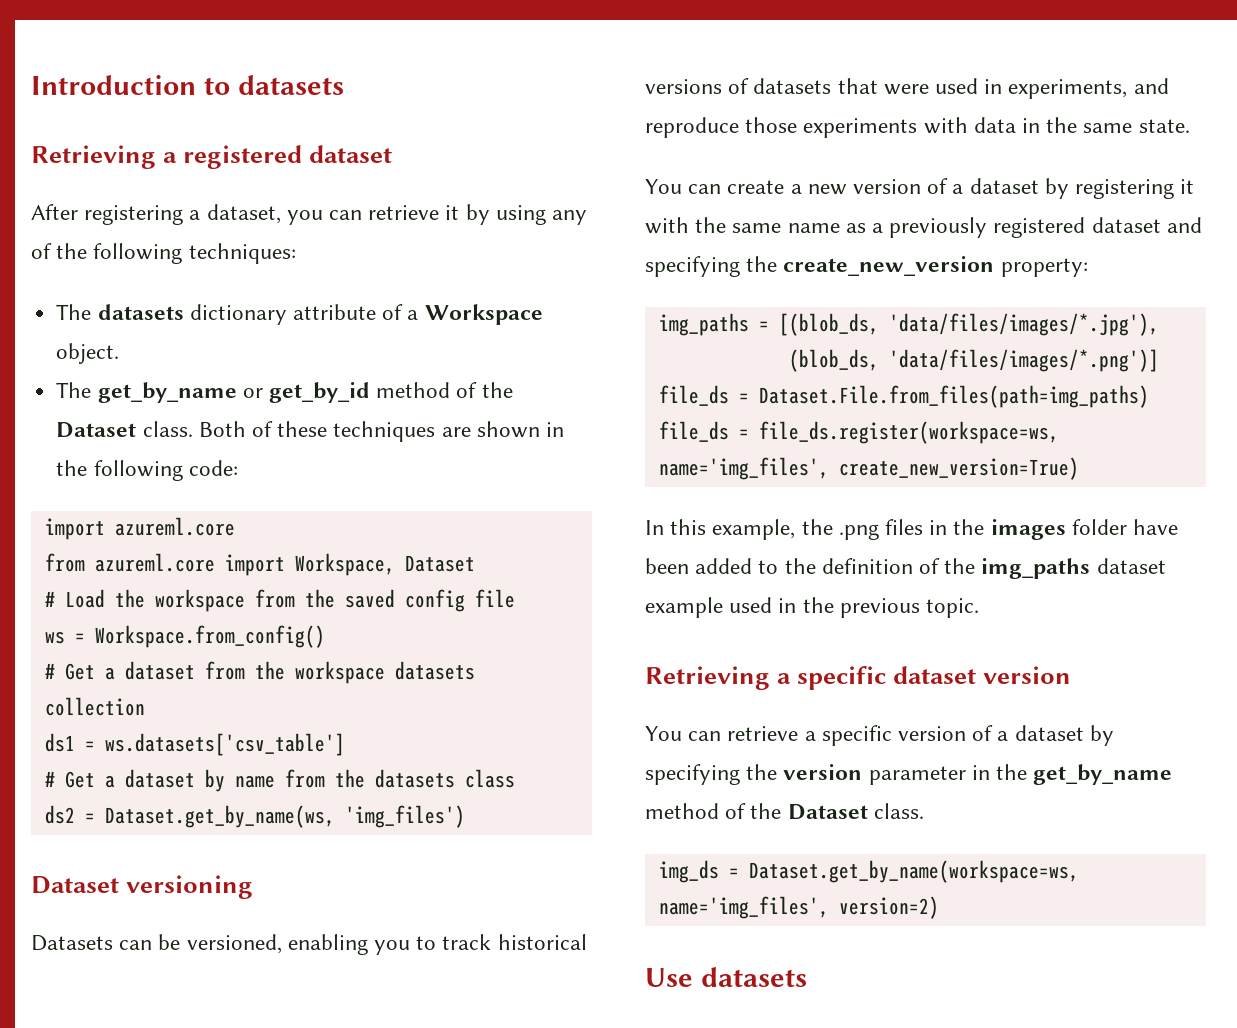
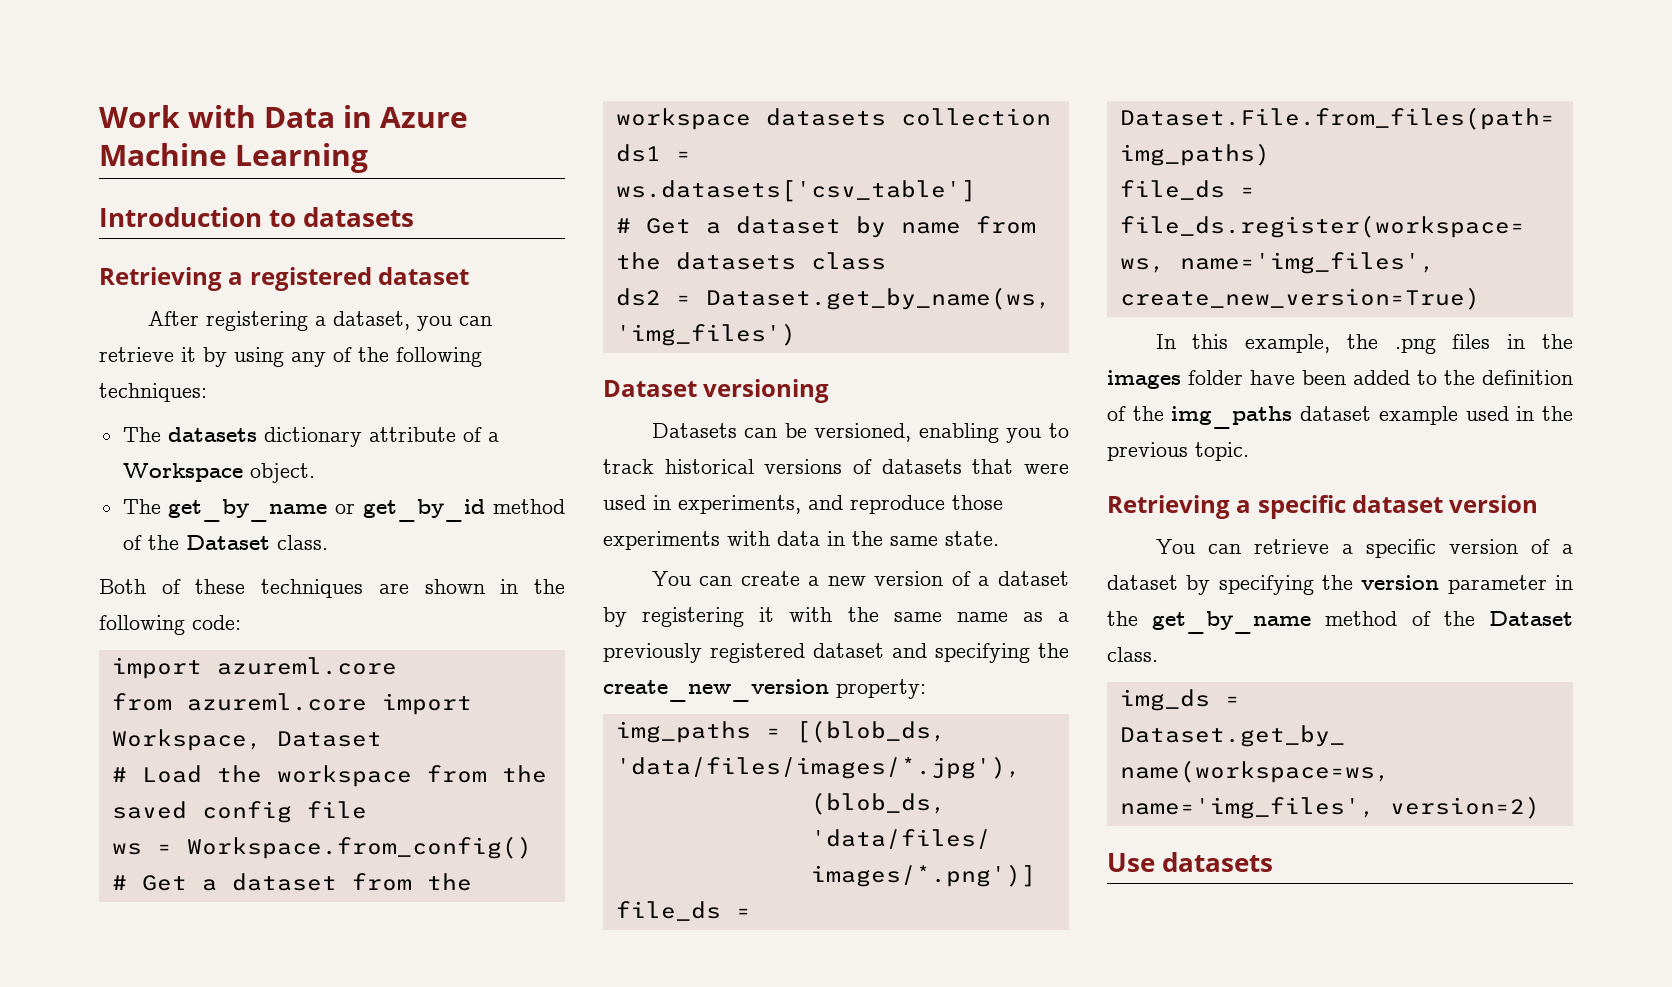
+ Work with Data in Azure Machine Learning
- The get_by_name or get_by_id method of the Dataset class. Both of these techniques are shown in the following code:
+ The get_by_name or get_by_id method of the Dataset class.
+ Both of these techniques are shown in the following code:

